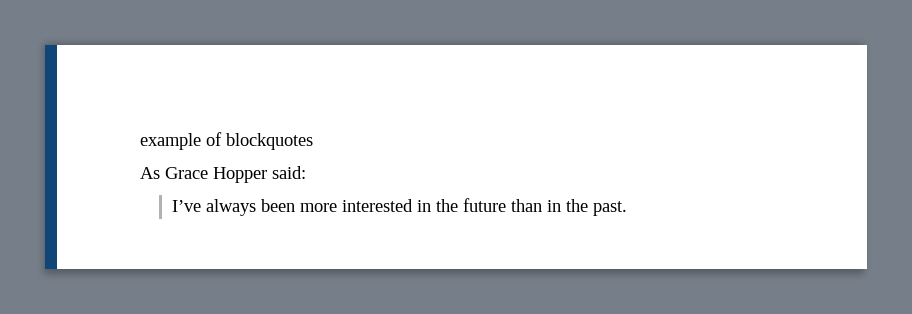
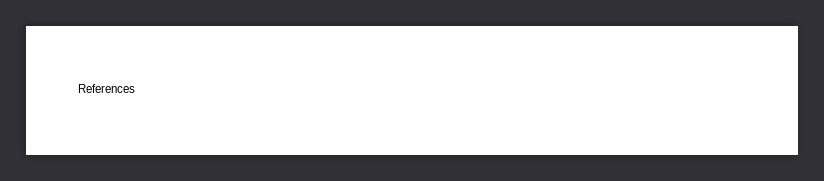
- example of blockquotes
- As Grace Hopper said:
- I’ve always been more interested in the future than in the past.
+ References

